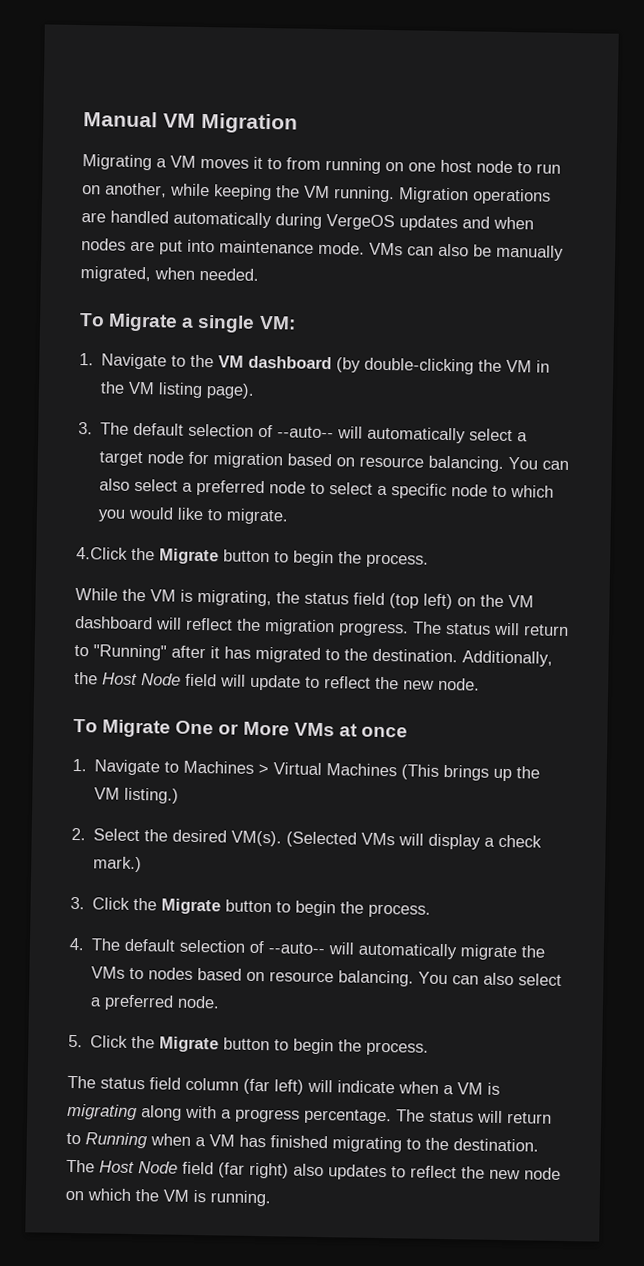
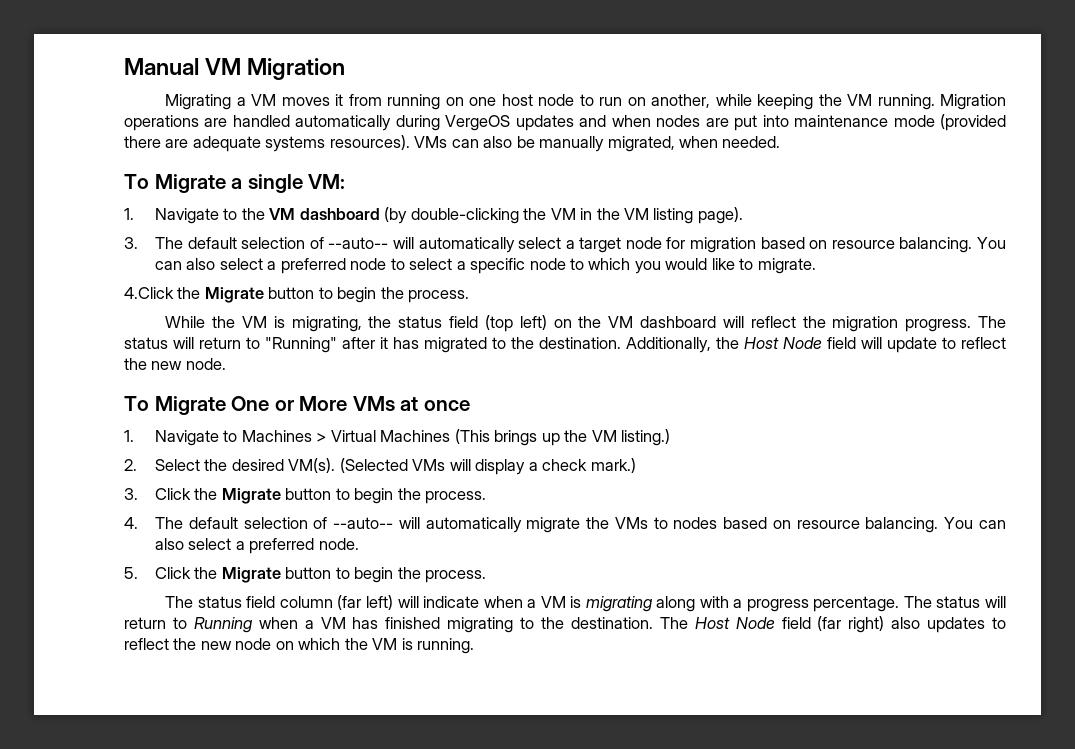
- Migrating a VM moves it to from running on one host node to run on another, while keeping the VM running.
+ Migrating a VM moves it from running on one host node to run on another, while keeping the VM running.
- Migration operations are handled automatically during VergeOS updates and when nodes are put into maintenance mode.
+ Migration operations are handled automatically during VergeOS updates and when nodes are put into maintenance mode (provided there are adequate systems resources).

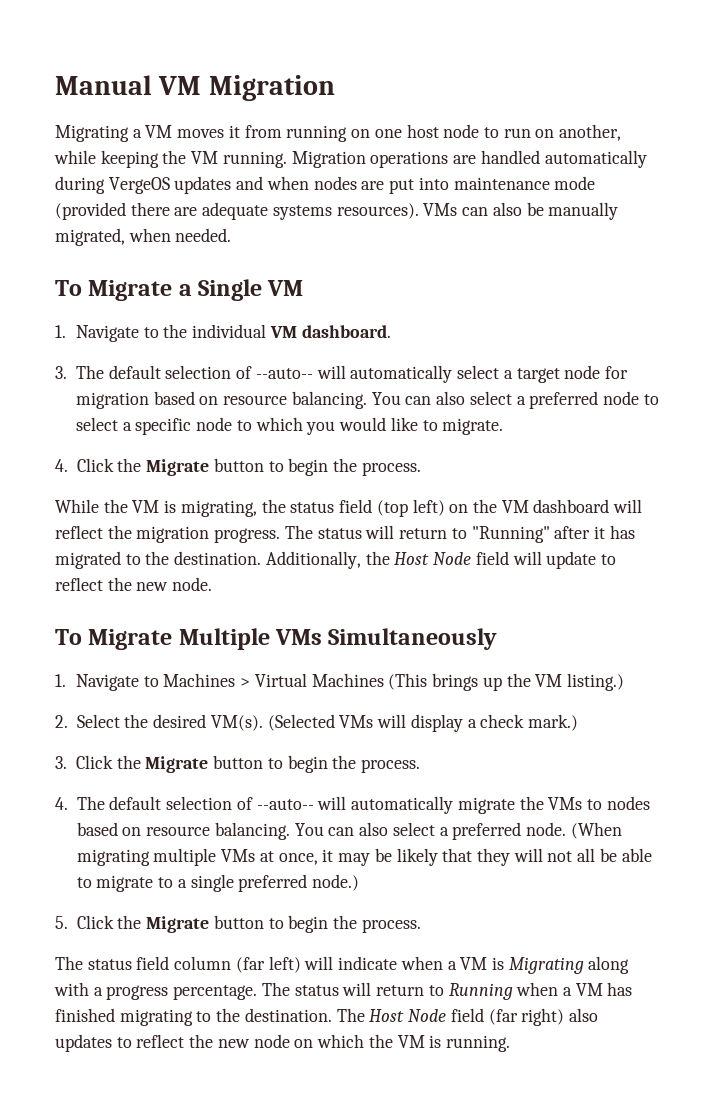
- To Migrate a single VM:
+ To Migrate a Single VM
- 1. Navigate to the VM dashboard (by double-clicking the VM in the VM listing page).
+ 1. Navigate to the individual VM dashboard.
- 4.Click the Migrate button to begin the process.
+ 4. Click the Migrate button to begin the process.
- To Migrate One or More VMs at once
+ To Migrate Multiple VMs Simultaneously
+ (When migrating multiple VMs at once, it may be likely that they will not all be able to migrate to a single preferred node.)
- The status field column (far left) will indicate when a VM is migrating along with a progress percentage.
+ The status field column (far left) will indicate when a VM is Migrating along with a progress percentage.

